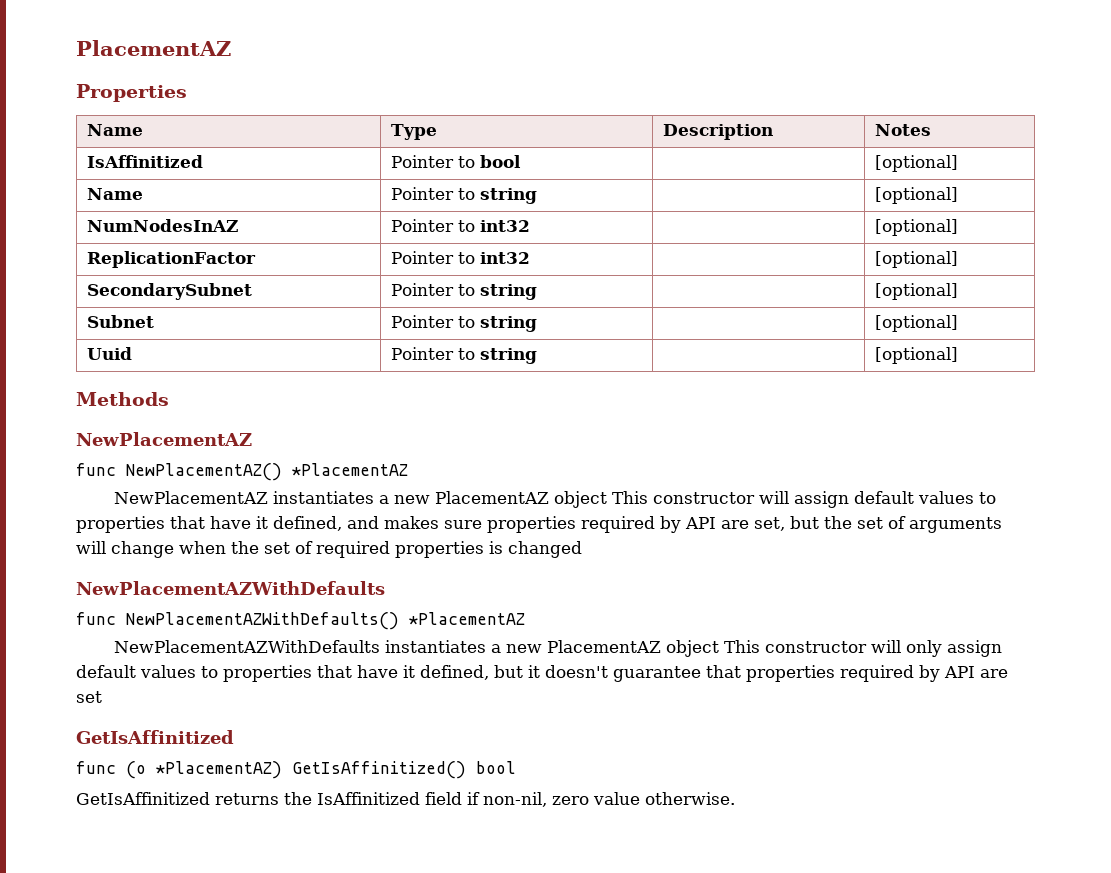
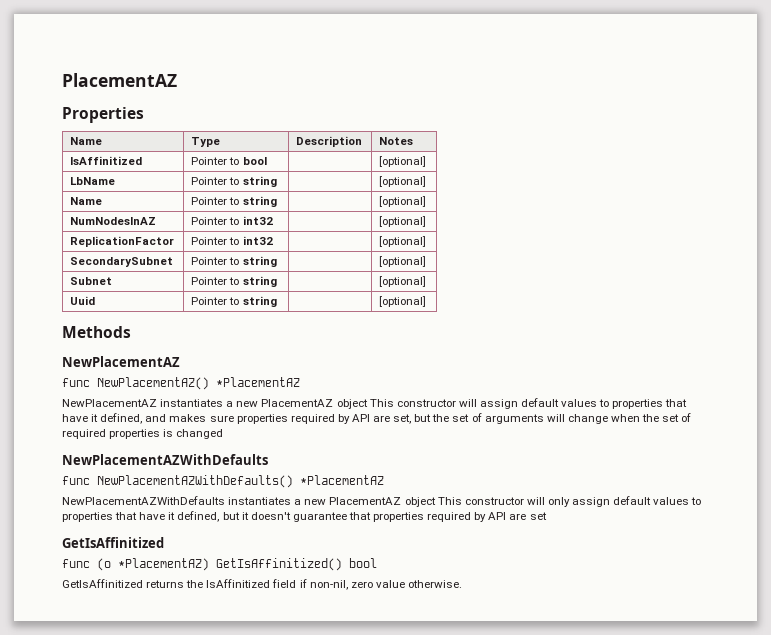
+ LbName | Pointer to string | | [optional]

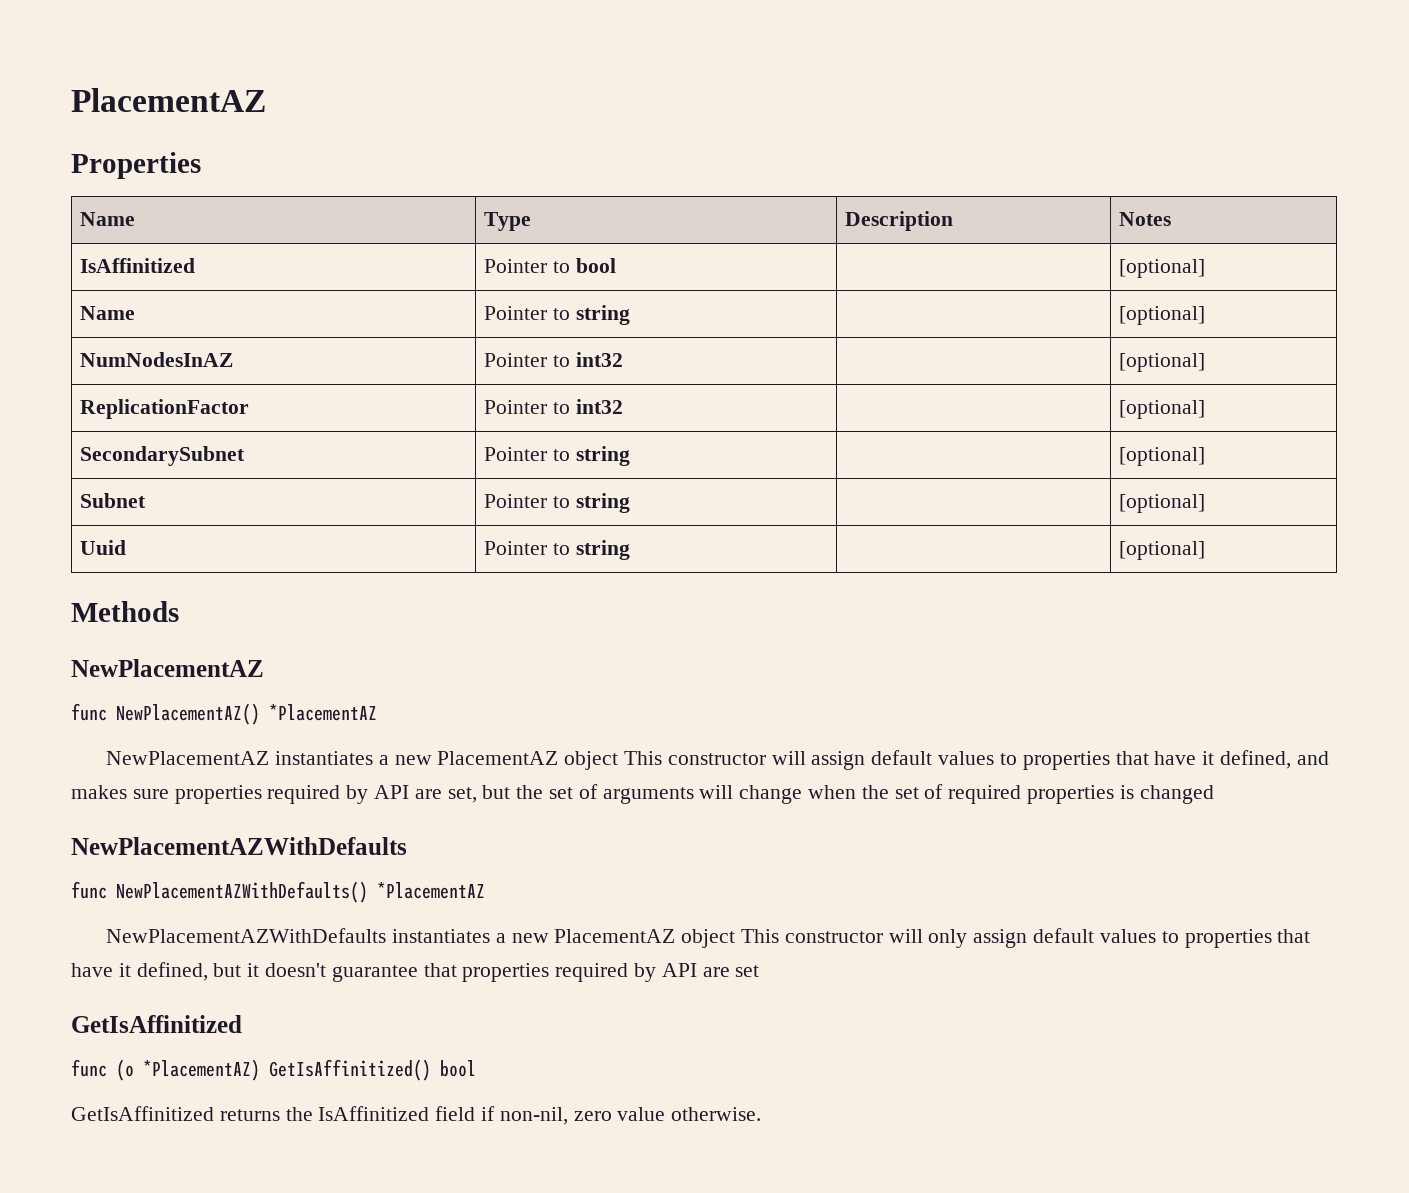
- LbName | Pointer to string | | [optional]

